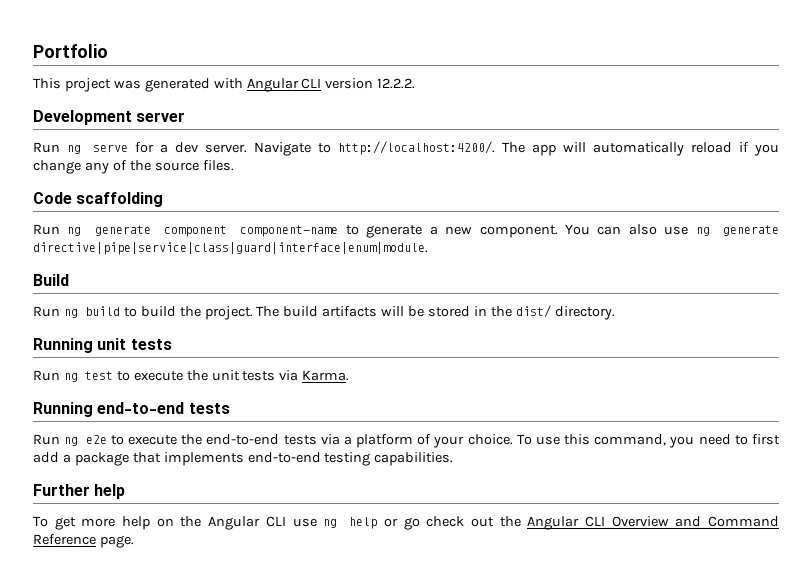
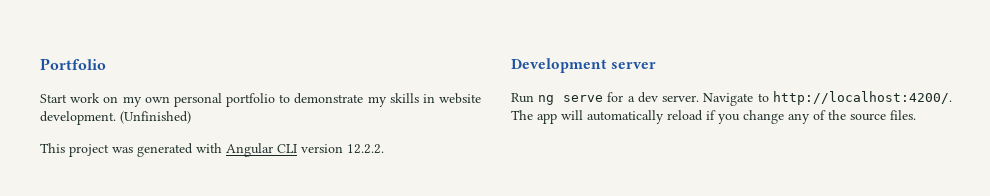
+ Start work on my own personal portfolio to demonstrate my skills in website development. (Unfinished)
- Code scaffolding
- Run ng generate component component-name to generate a new component. You can also use ng generate directive|pipe|service|class|guard|interface|enum|module.
- Build
- Run ng build to build the project. The build artifacts will be stored in the dist/ directory.
- Running unit tests
- Run ng test to execute the unit tests via Karma.
- Running end-to-end tests
- Run ng e2e to execute the end-to-end tests via a platform of your choice. To use this command, you need to first add a package that implements end-to-end testing capabilities.
- Further help
- To get more help on the Angular CLI use ng help or go check out the Angular CLI Overview and Command Reference page.

